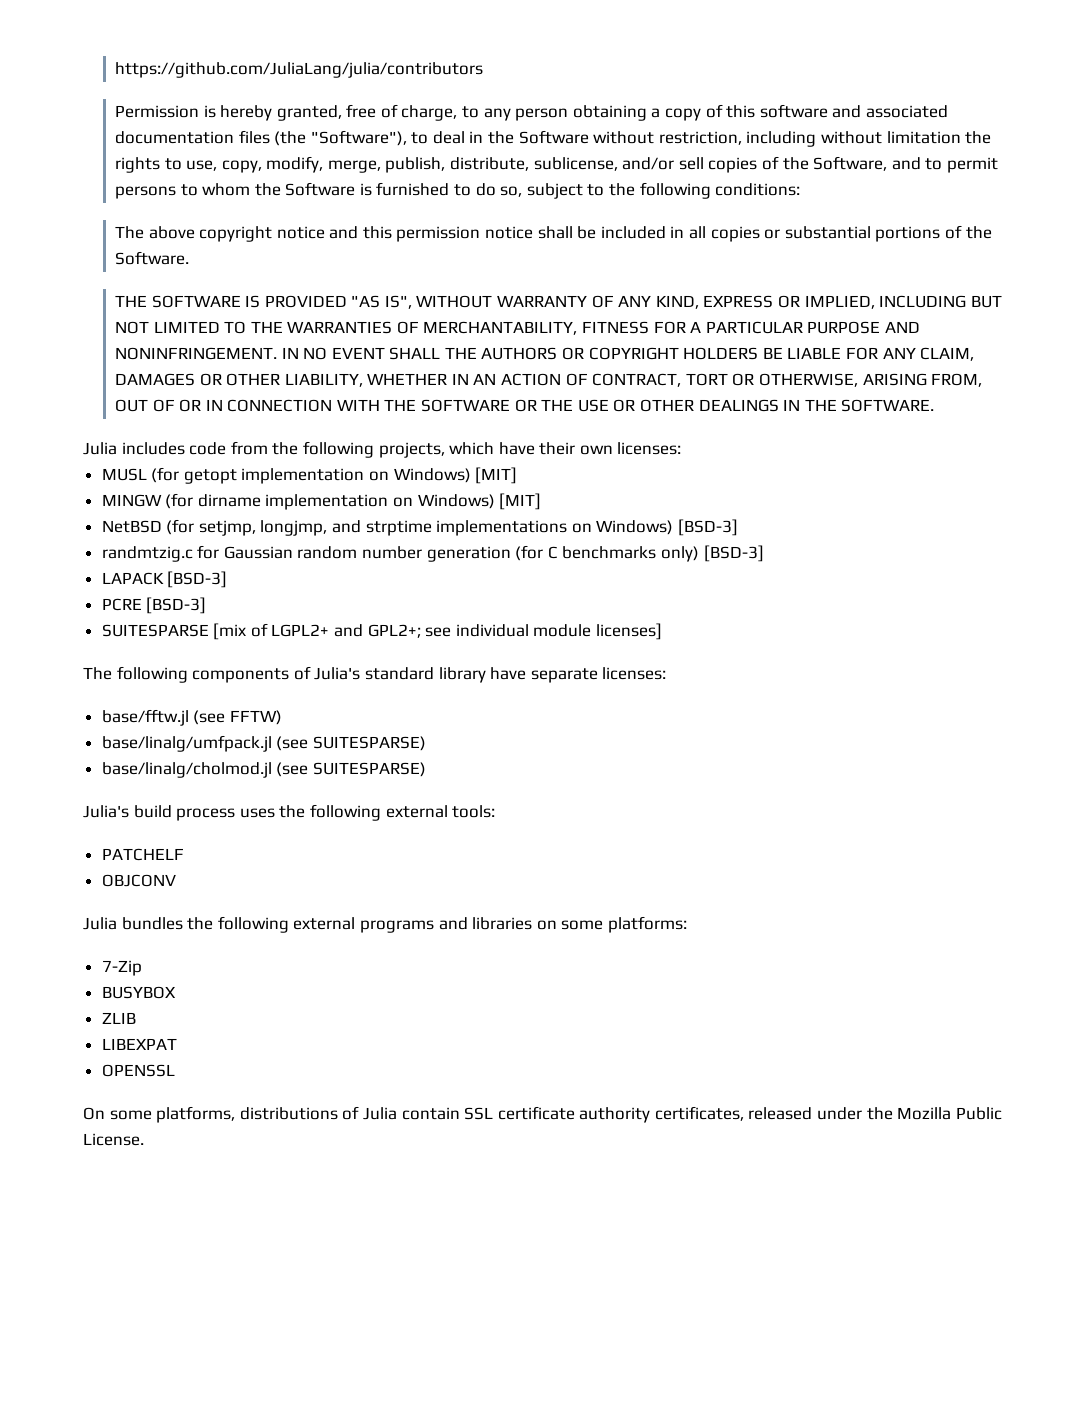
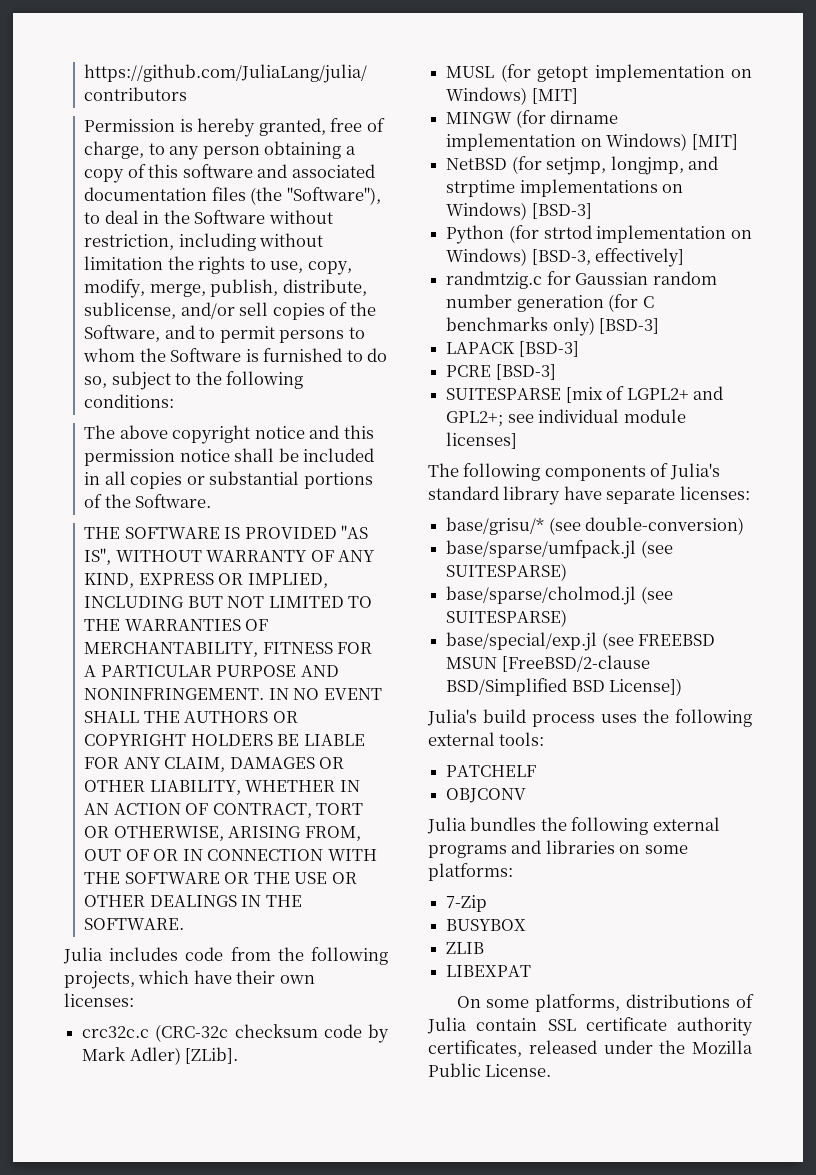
+ crc32c.c (CRC-32c checksum code by Mark Adler) [ZLib].
+ Python (for strtod implementation on Windows) [BSD-3, effectively]
- base/fftw.jl (see FFTW)
- base/linalg/umfpack.jl (see SUITESPARSE)
- base/linalg/cholmod.jl (see SUITESPARSE)
+ base/grisu/* (see double-conversion)
+ base/sparse/umfpack.jl (see SUITESPARSE)
+ base/sparse/cholmod.jl (see SUITESPARSE)
+ base/special/exp.jl (see FREEBSD MSUN [FreeBSD/2-clause BSD/Simplified BSD License])
- OPENSSL

